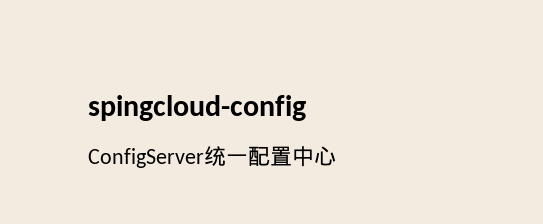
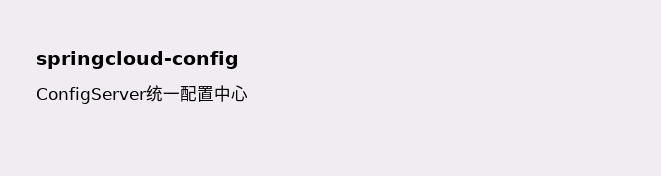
- spingcloud-config
+ springcloud-config

